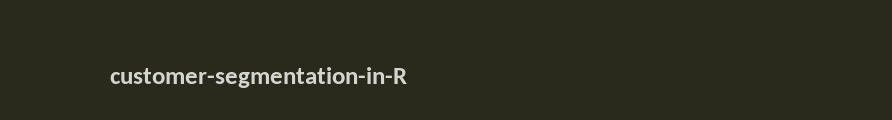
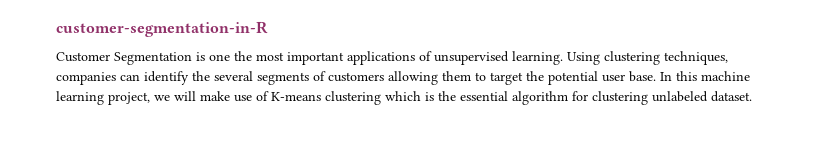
+ Customer Segmentation is one the most important applications of unsupervised learning. Using clustering techniques, companies can identify the several segments of customers allowing them to target the potential user base. In this machine learning project, we will make use of K-means clustering which is the essential algorithm for clustering unlabeled dataset.

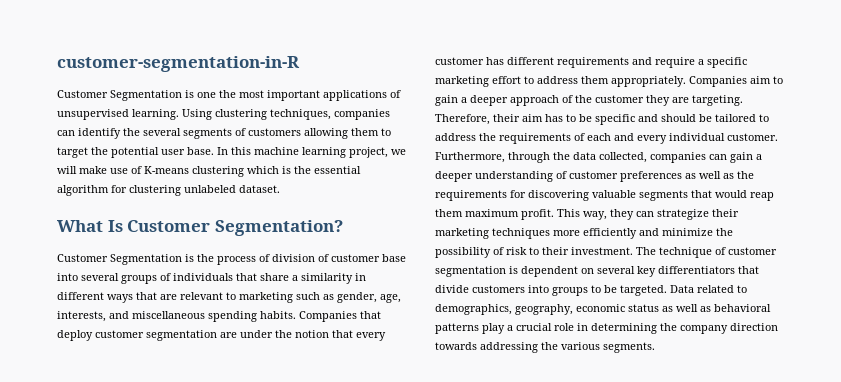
+ What Is Customer Segmentation?
+ Customer Segmentation is the process of division of customer base into several groups of individuals that share a similarity in different ways that are relevant to marketing such as gender, age, interests, and miscellaneous spending habits. Companies that deploy customer segmentation are under the notion that every customer has different requirements and require a specific marketing effort to address them appropriately. Companies aim to gain a deeper approach of the customer they are targeting. Therefore, their aim has to be specific and should be tailored to address the requirements of each and every individual customer. Furthermore, through the data collected, companies can gain a deeper understanding of customer preferences as well as the requirements for discovering valuable segments that would reap them maximum profit. This way, they can strategize their marketing techniques more efficiently and minimize the possibility of risk to their investment. The technique of customer segmentation is dependent on several key differentiators that divide customers into groups to be targeted. Data related to demographics, geography, economic status as well as behavioral patterns play a crucial role in determining the company direction towards addressing the various segments.

